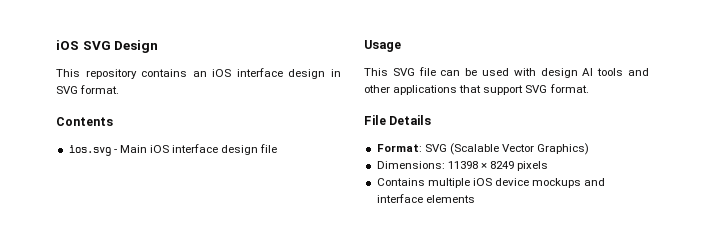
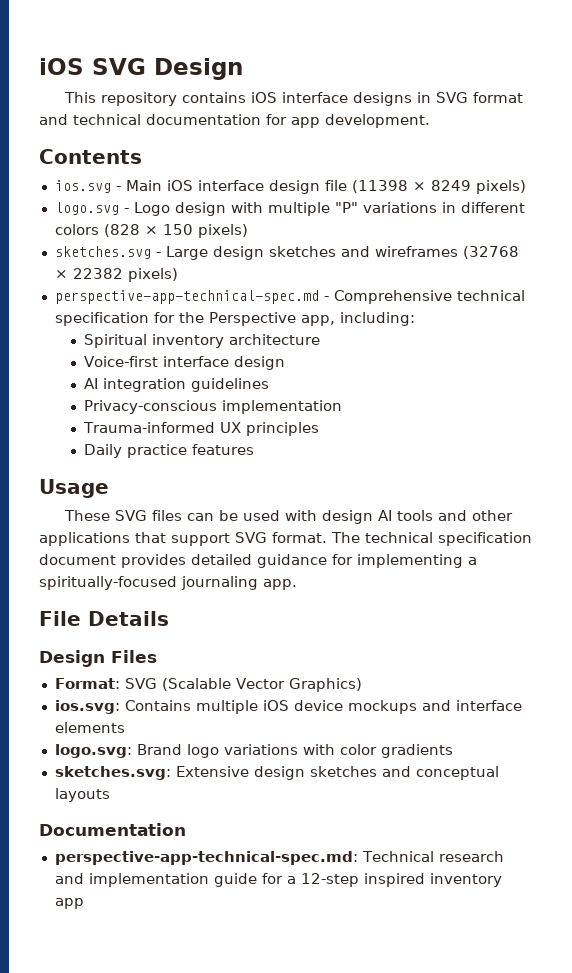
- This repository contains an iOS interface design in SVG format.
+ This repository contains iOS interface designs in SVG format and technical documentation for app development.
- ios.svg - Main iOS interface design file
+ ios.svg - Main iOS interface design file (11398 × 8249 pixels)
+ logo.svg - Logo design with multiple "P" variations in different colors (828 × 150 pixels)
+ sketches.svg - Large design sketches and wireframes (32768 × 22382 pixels)
+ perspective-app-technical-spec.md - Comprehensive technical specification for the Perspective app, including:
+ Spiritual inventory architecture
+ Voice-first interface design
+ AI integration guidelines
+ Privacy-conscious implementation
+ Trauma-informed UX principles
+ Daily practice features
  Usage
- This SVG file can be used with design AI tools and other applications that support SVG format.
+ These SVG files can be used with design AI tools and other applications that support SVG format. The technical specification document provides detailed guidance for implementing a spiritually-focused journaling app.
+ Design Files
- Dimensions: 11398 × 8249 pixels
- Contains multiple iOS device mockups and interface elements
+ ios.svg: Contains multiple iOS device mockups and interface elements
+ logo.svg: Brand logo variations with color gradients
+ sketches.svg: Extensive design sketches and conceptual layouts
+ Documentation
+ perspective-app-technical-spec.md: Technical research and implementation guide for a 12-step inspired inventory app

